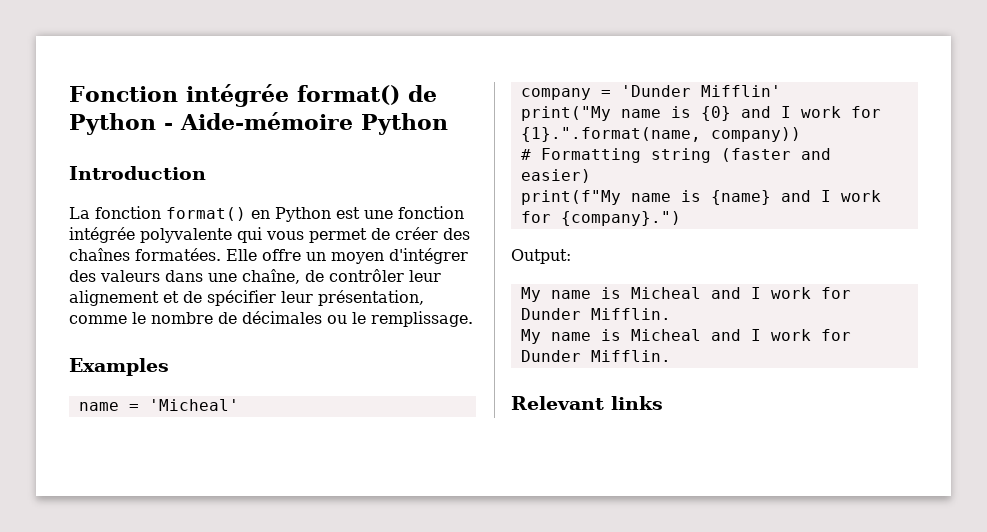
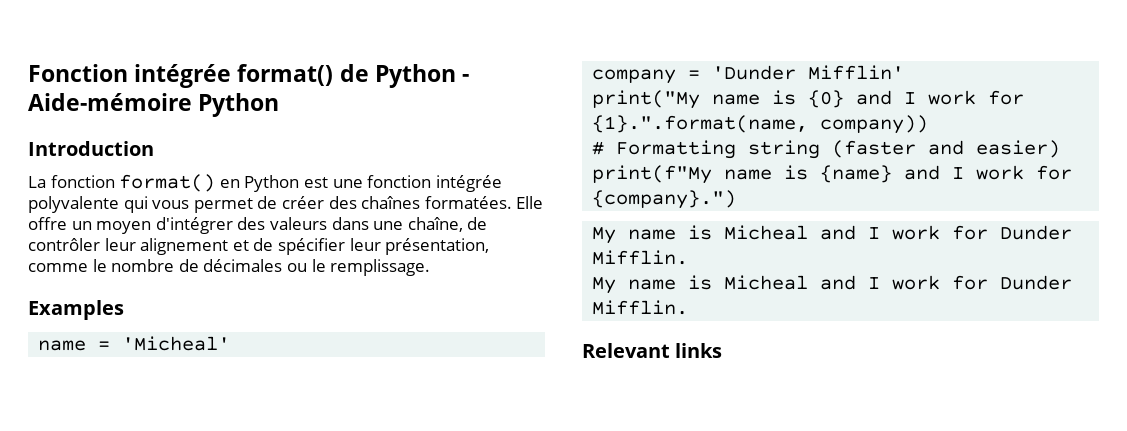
- Output:

